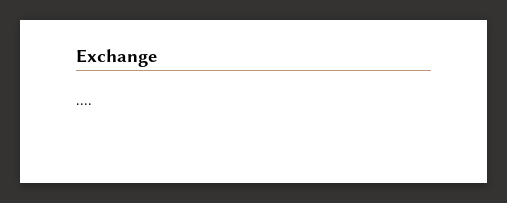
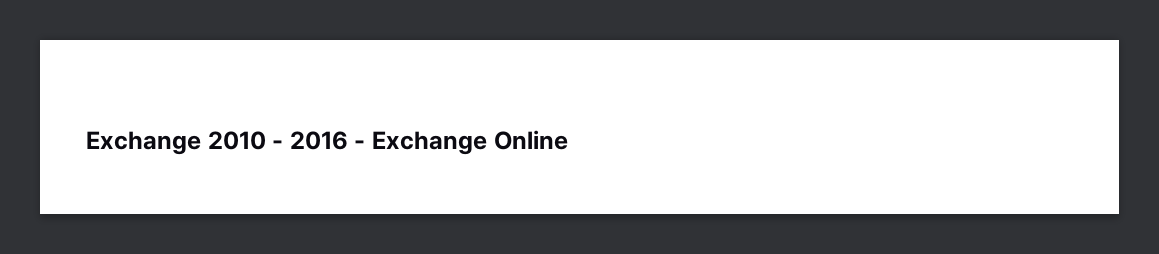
- Exchange
- ....
+ Exchange 2010 - 2016 - Exchange Online

